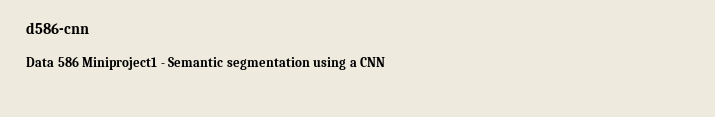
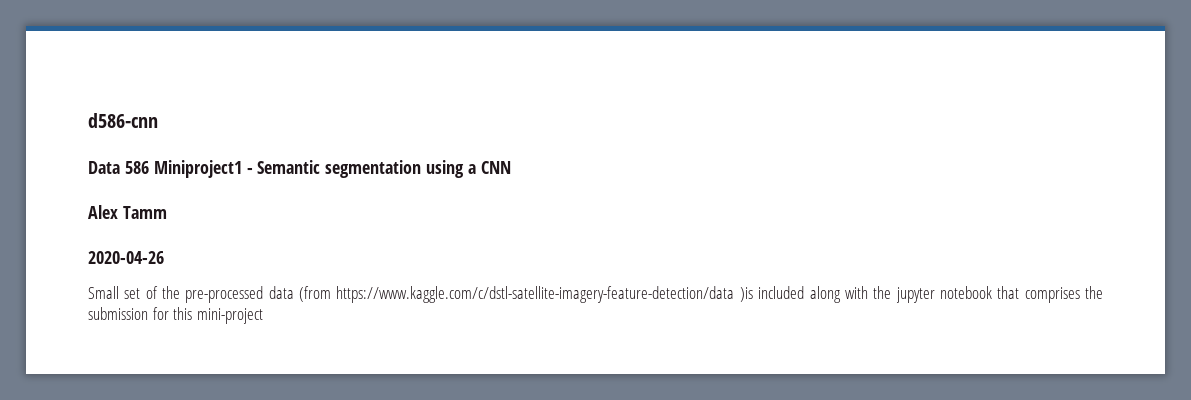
+ Alex Tamm
+ 2020-04-26
+ Small set of the pre-processed data (from https://www.kaggle.com/c/dstl-satellite-imagery-feature-detection/data )is included along with the jupyter notebook that comprises the submission for this mini-project

